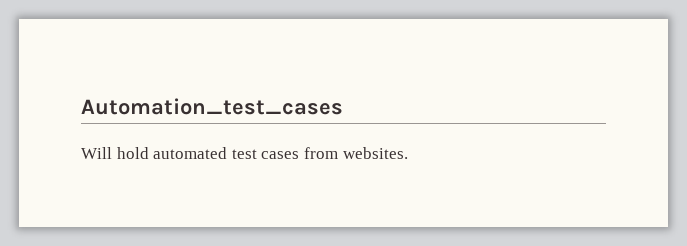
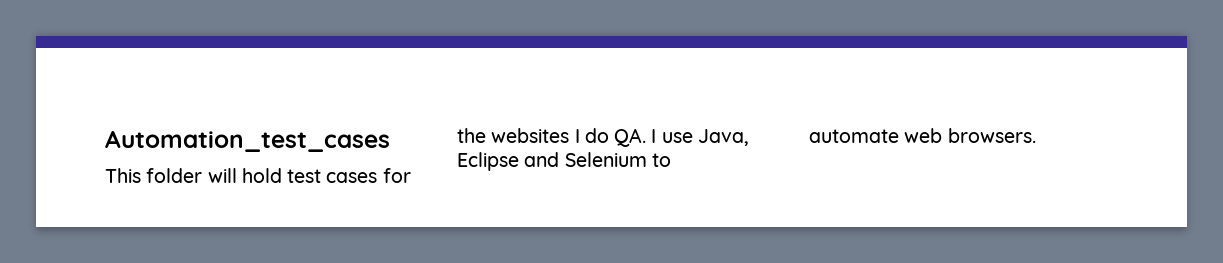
- Will hold automated test cases from websites.
+ This folder will hold test cases for the websites I do QA. I use Java, Eclipse and Selenium to automate web browsers.

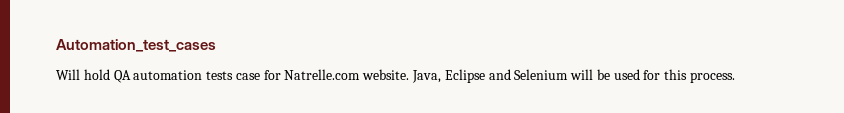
- This folder will hold test cases for the websites I do QA. I use Java, Eclipse and Selenium to automate web browsers.
+ Will hold QA automation tests case for Natrelle.com website. Java, Eclipse and Selenium will be used for this process.

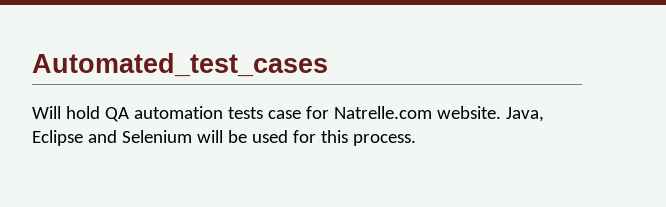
- Automation_test_cases
+ Automated_test_cases

